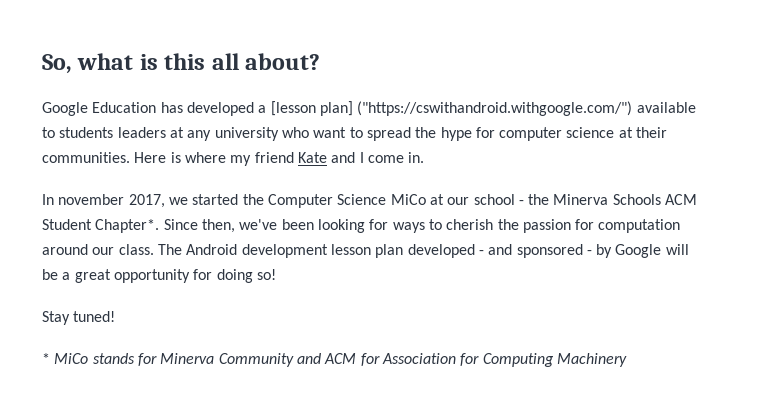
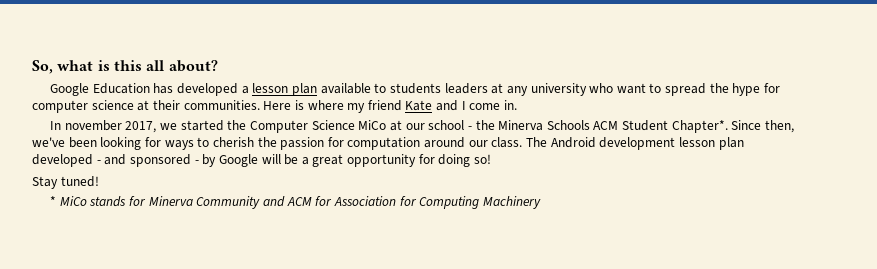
- Google Education has developed a [lesson plan] ("https://cswithandroid.withgoogle.com/") available to students leaders at any university who want to spread the hype for computer science at their communities.
+ Google Education has developed a lesson plan available to students leaders at any university who want to spread the hype for computer science at their communities.

